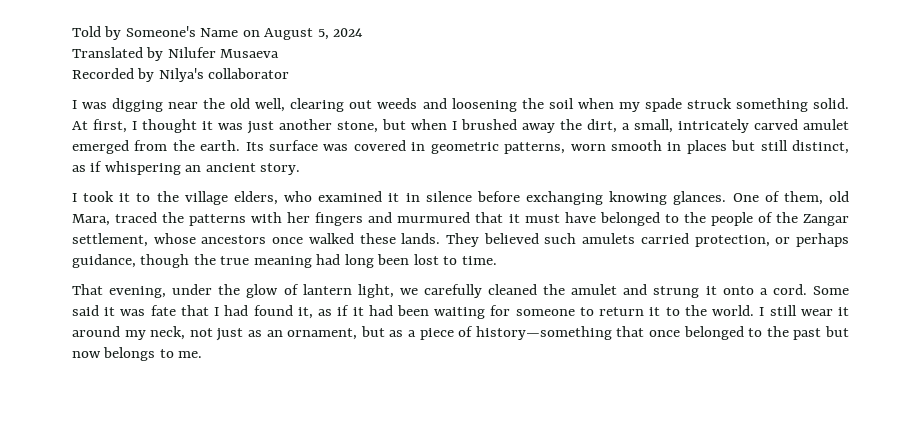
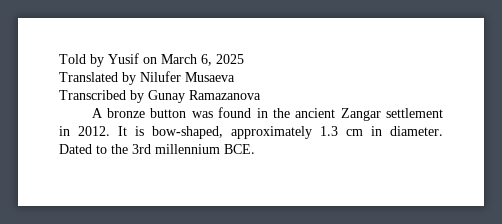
- Told by Someone's Name on August 5, 2024
+ Told by Yusif on March 6, 2025
  Translated by Nilufer Musaeva
- Recorded by Nilya's collaborator
- I was digging near the old well, clearing out weeds and loosening the soil when my spade struck something solid. At first, I thought it was just another stone, but when I brushed away the dirt, a small, intricately carved amulet emerged from the earth. Its surface was covered in geometric patterns, worn smooth in places but still distinct, as if whispering an ancient story.
- I took it to the village elders, who examined it in silence before exchanging knowing glances. One of them, old Mara, traced the patterns with her fingers and murmured that it must have belonged to the people of the Zangar settlement, whose ancestors once walked these lands. They believed such amulets carried protection, or perhaps guidance, though the true meaning had long been lost to time.
- That evening, under the glow of lantern light, we carefully cleaned the amulet and strung it onto a cord. Some said it was fate that I had found it, as if it had been waiting for someone to return it to the world. I still wear it around my neck, not just as an ornament, but as a piece of history—something that once belonged to the past but now belongs to me.
+ Transcribed by Gunay Ramazanova
+ A bronze button was found in the ancient Zangar settlement in 2012. It is bow-shaped, approximately 1.3 cm in diameter. Dated to the 3rd millennium BCE.

